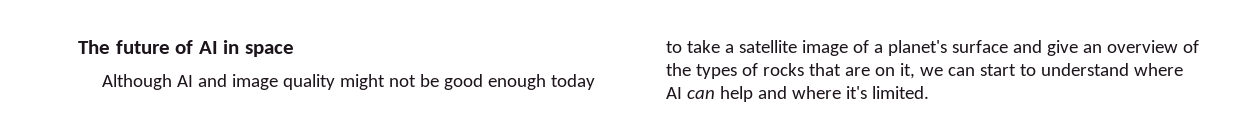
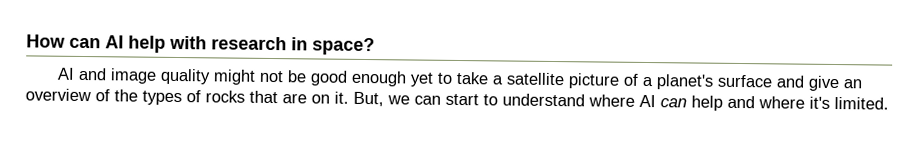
- The future of AI in space
- Although AI and image quality might not be good enough today to take a satellite image of a planet's surface and give an overview of the types of rocks that are on it, we can start to understand where AI can help and where it's limited.
+ How can AI help with research in space?
+ AI and image quality might not be good enough yet to take a satellite picture of a planet's surface and give an overview of the types of rocks that are on it. But, we can start to understand where AI can help and where it's limited.

